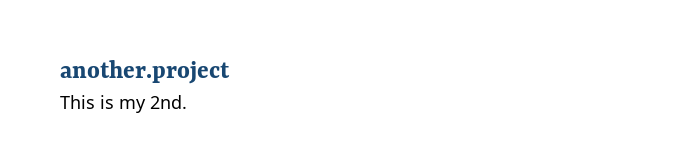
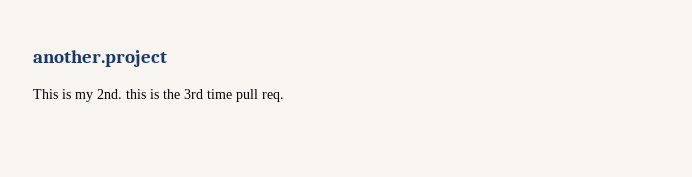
- This is my 2nd.
+ This is my 2nd. this is the 3rd time pull req.

